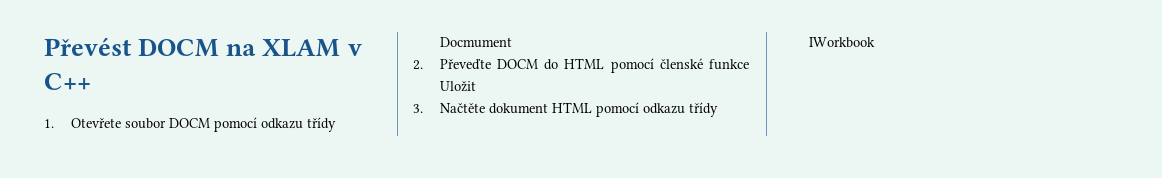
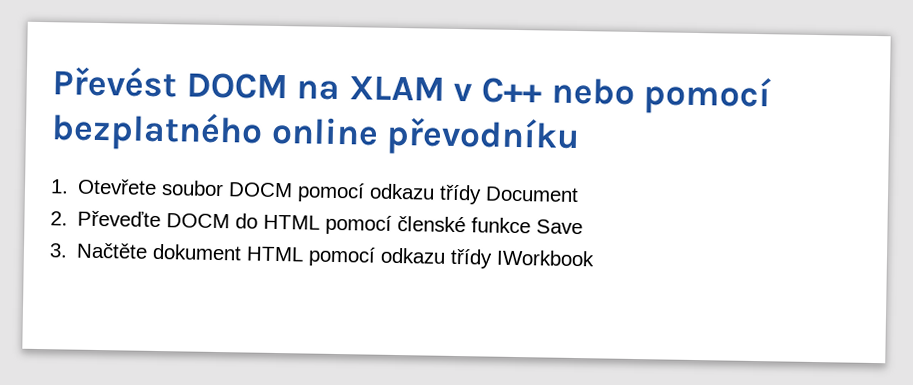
- Převést DOCM na XLAM v C++
+ Převést DOCM na XLAM v C++ nebo pomocí bezplatného online převodníku
- 1. Otevřete soubor DOCM pomocí odkazu třídy Docmument
+ 1. Otevřete soubor DOCM pomocí odkazu třídy Document
- 2. Převeďte DOCM do HTML pomocí členské funkce Uložit
+ 2. Převeďte DOCM do HTML pomocí členské funkce Save

